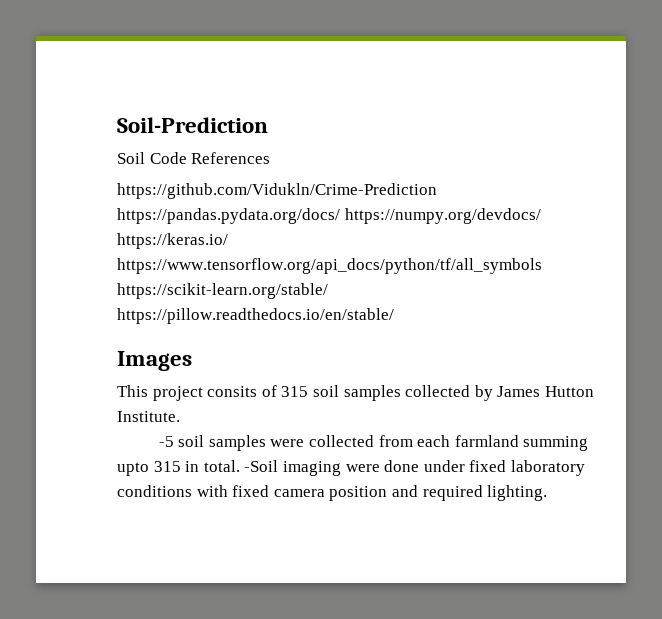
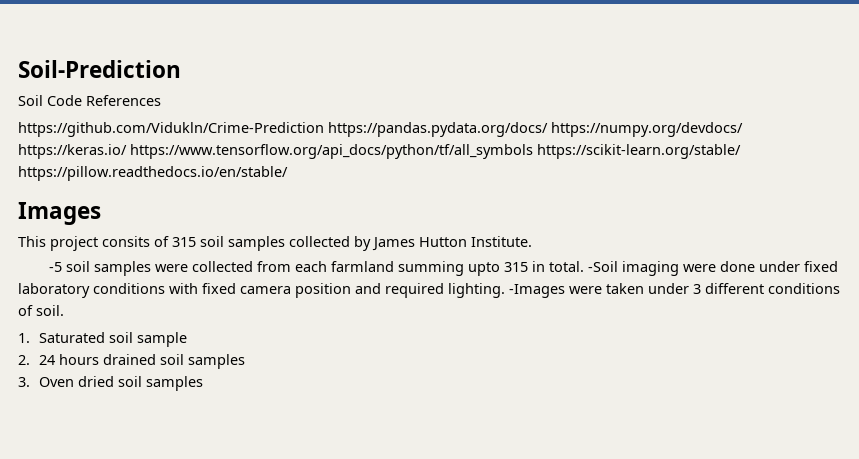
+ -Images were taken under 3 different conditions of soil.
+ 1. Saturated soil sample
+ 2. 24 hours drained soil samples
+ 3. Oven dried soil samples

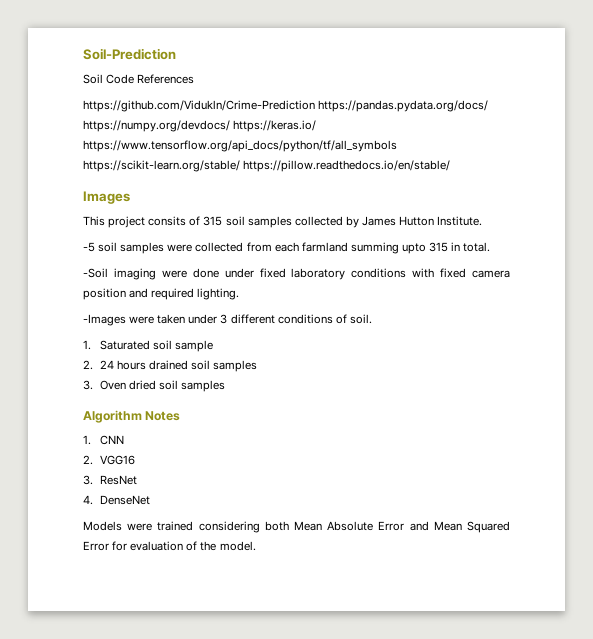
- -5 soil samples were collected from each farmland summing upto 315 in total. -Soil imaging were done under fixed laboratory conditions with fixed camera position and required lighting. -Images were taken under 3 different conditions of soil.
+ -5 soil samples were collected from each farmland summing upto 315 in total.
+ -Soil imaging were done under fixed laboratory conditions with fixed camera position and required lighting.
+ -Images were taken under 3 different conditions of soil.
+ Algorithm Notes
+ 1. CNN
+ 2. VGG16
+ 3. ResNet
+ 4. DenseNet
+ Models were trained considering both Mean Absolute Error and Mean Squared Error for evaluation of the model.

